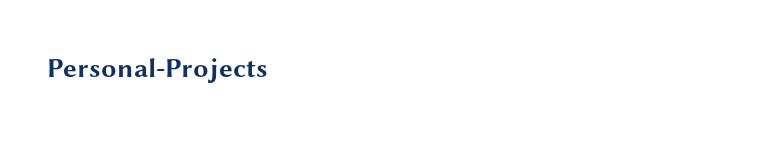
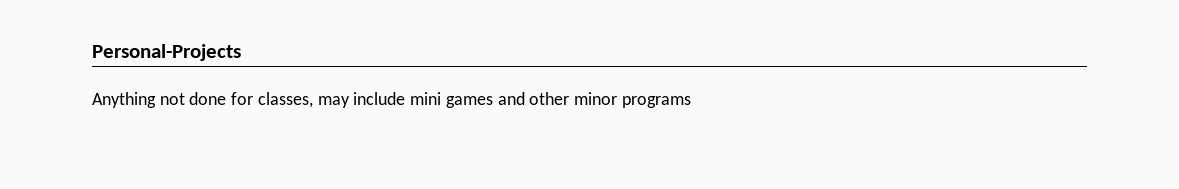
+ Anything not done for classes, may include mini games and other minor programs

